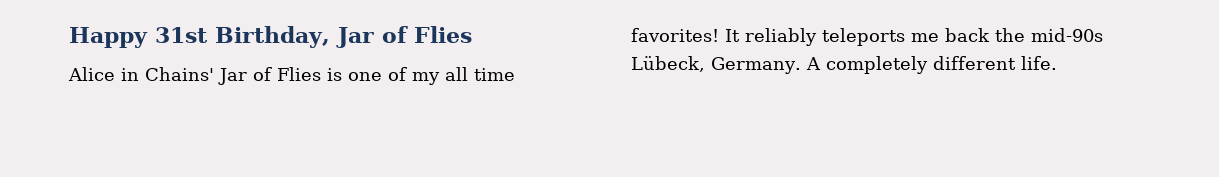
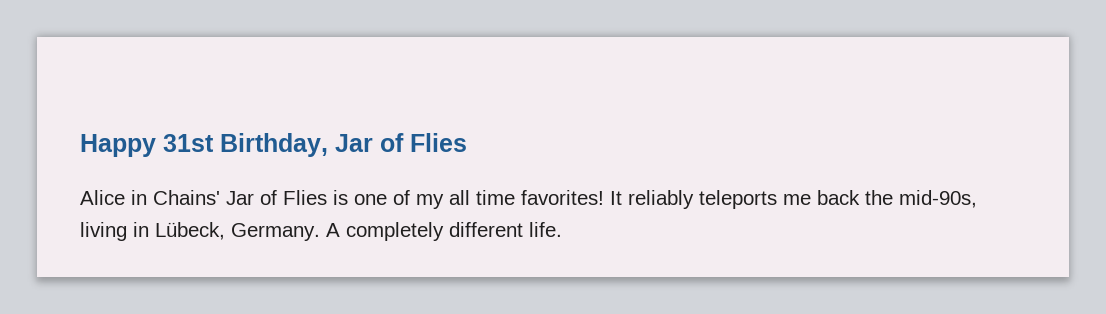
- It reliably teleports me back the mid-90s Lübeck, Germany.
+ It reliably teleports me back the mid-90s, living in Lübeck, Germany.

